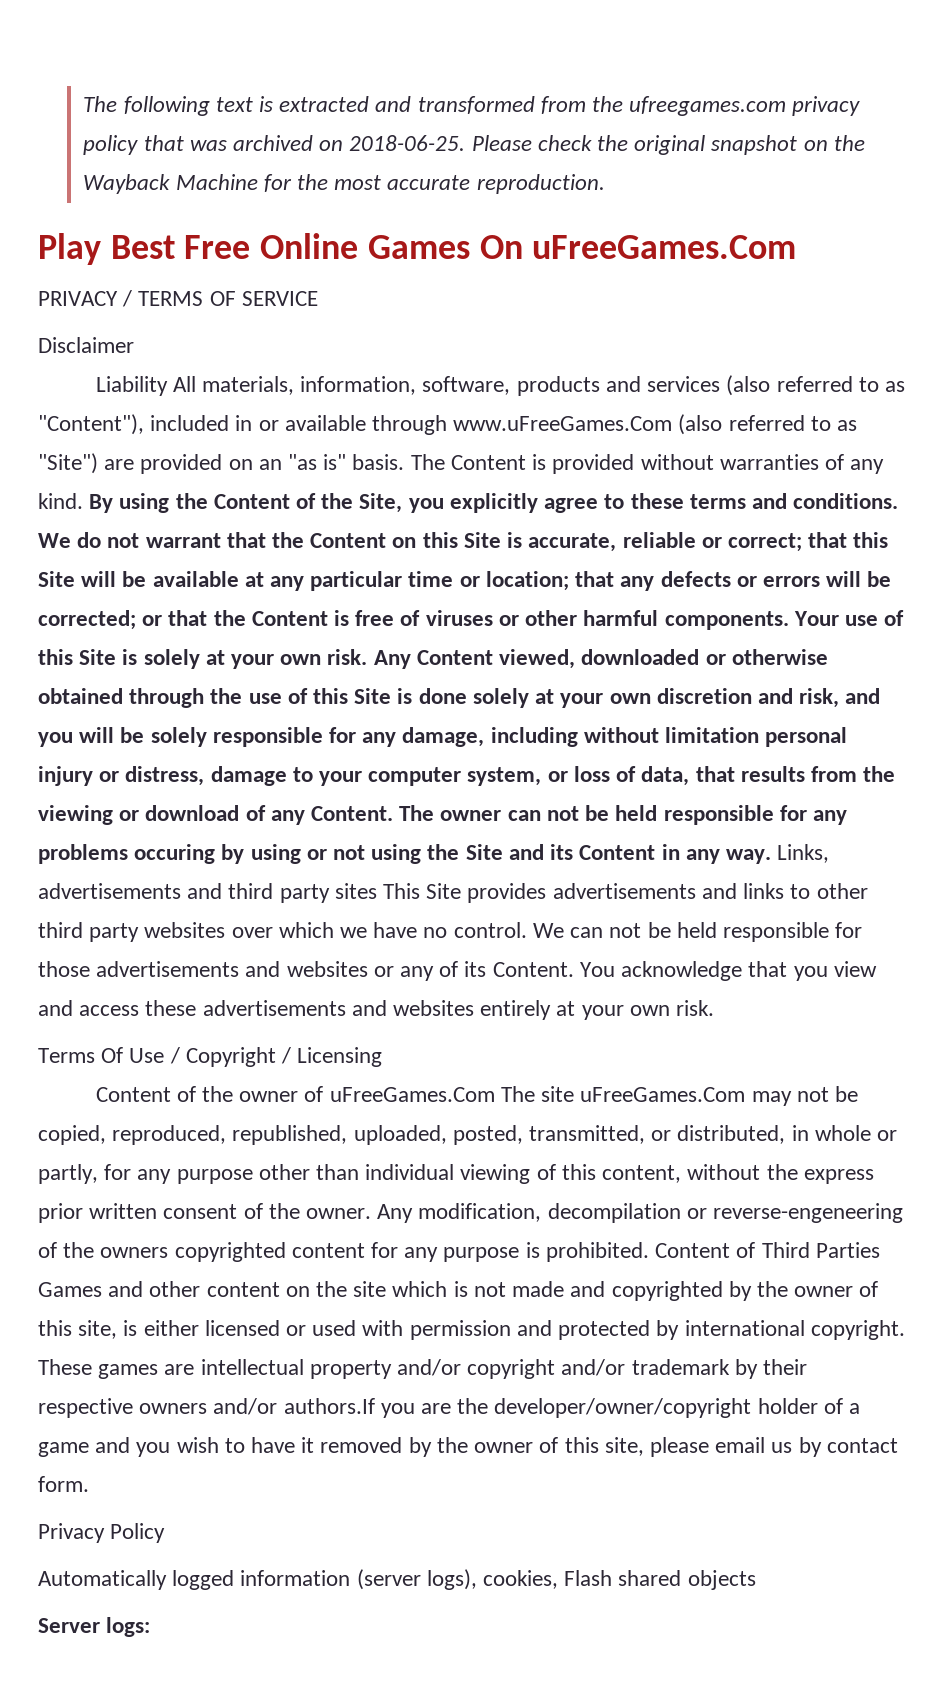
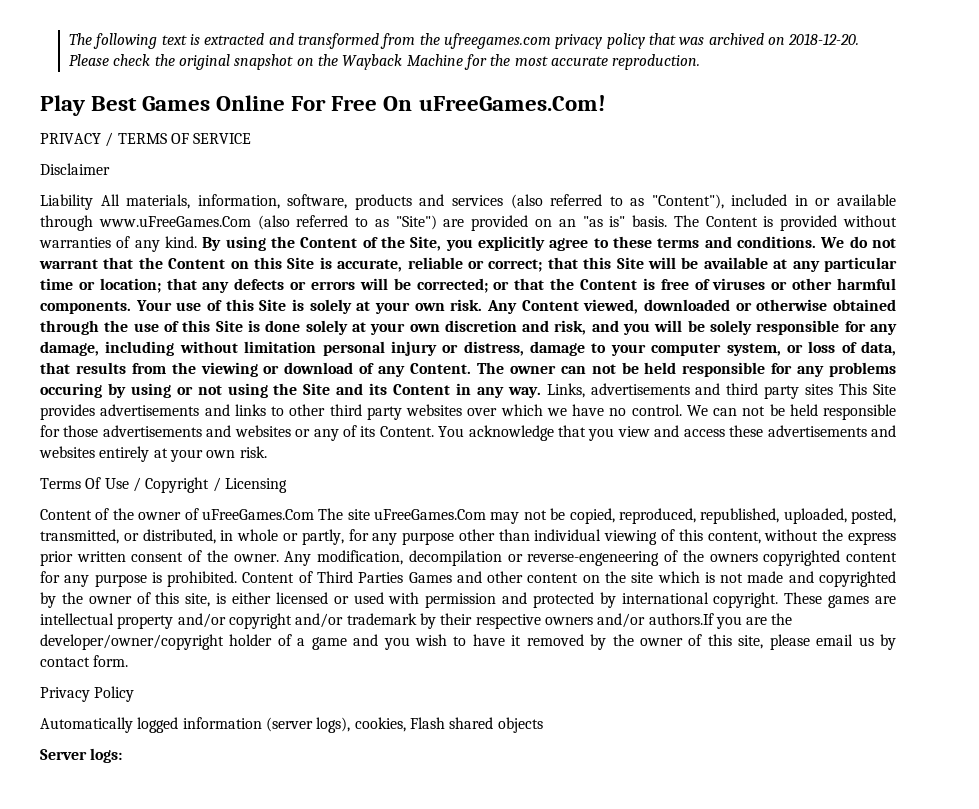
- The following text is extracted and transformed from the ufreegames.com privacy policy that was archived on 2018-06-25.
+ The following text is extracted and transformed from the ufreegames.com privacy policy that was archived on 2018-12-20.
- Play Best Free Online Games On uFreeGames.Com
+ Play Best Games Online For Free On uFreeGames.Com!

